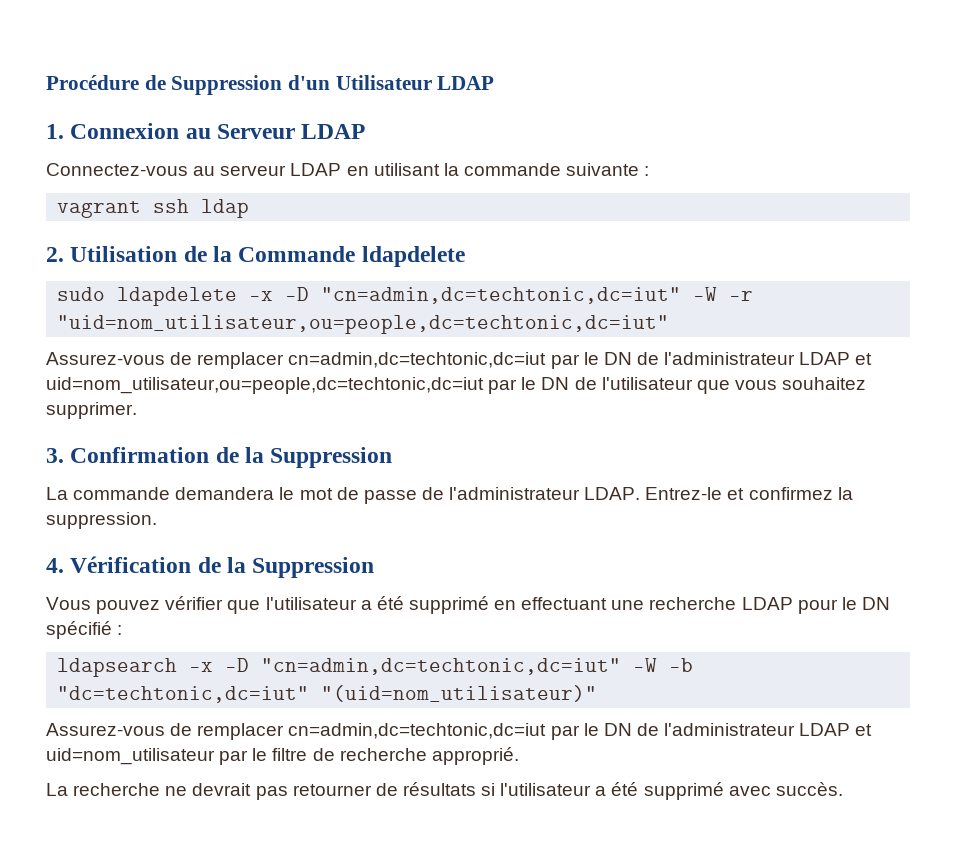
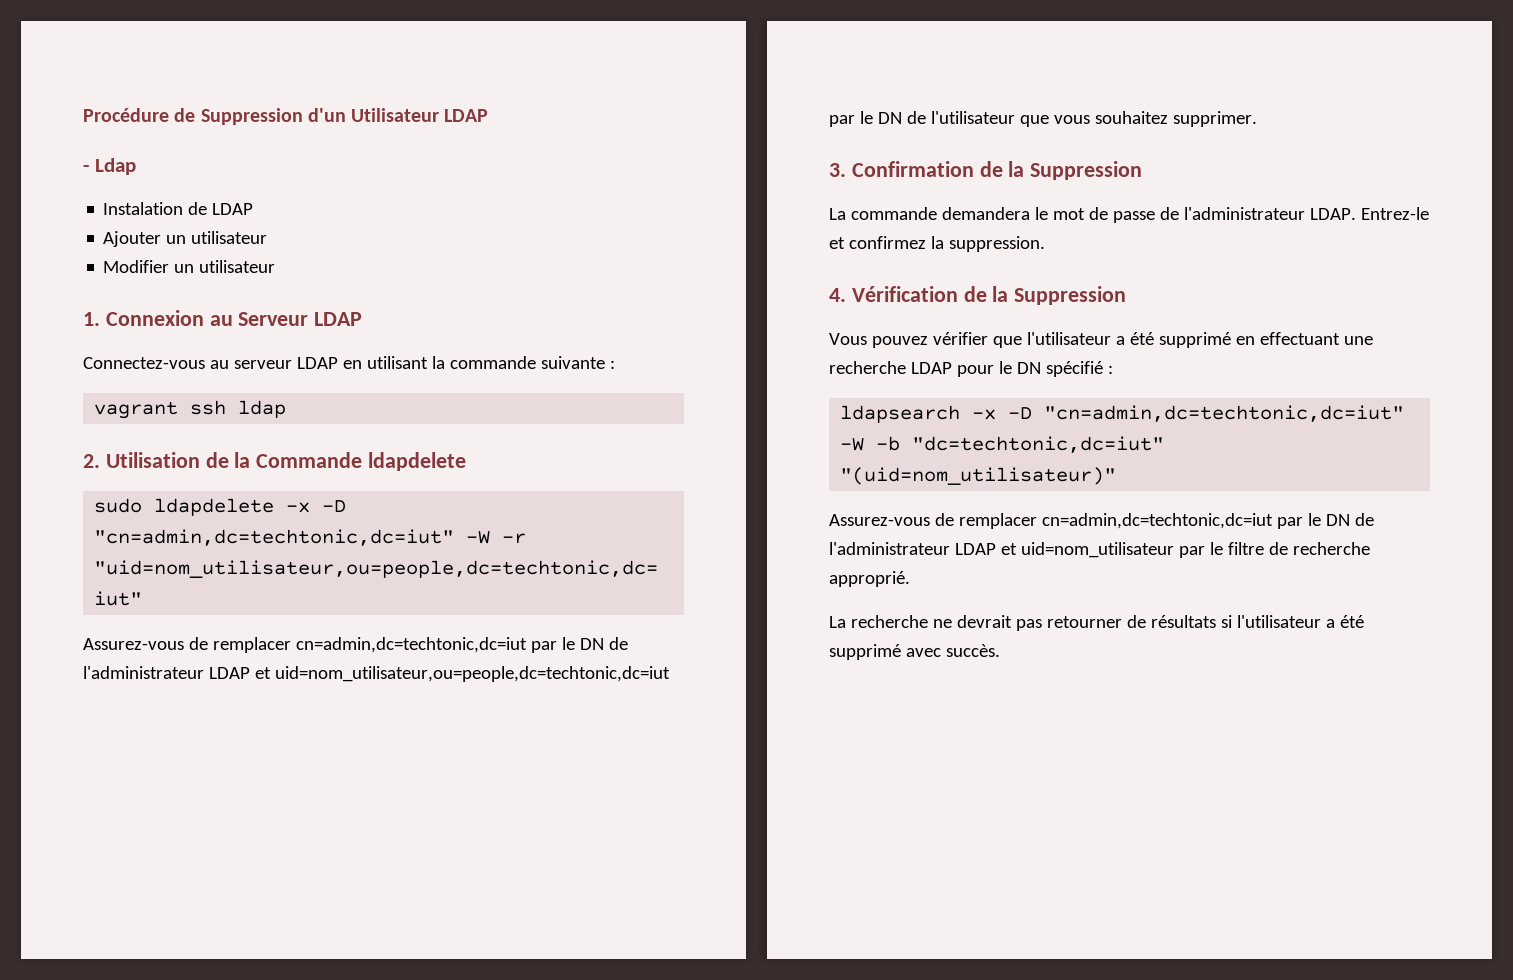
+ - Ldap
+ Instalation de LDAP
+ Ajouter un utilisateur
+ Modifier un utilisateur

